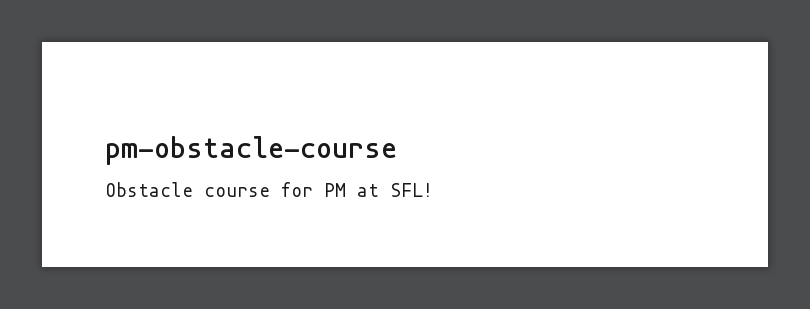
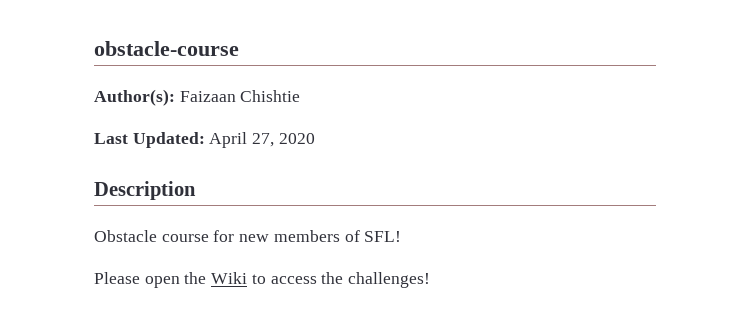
- pm-obstacle-course
- Obstacle course for PM at SFL!
+ obstacle-course
+ Author(s): Faizaan Chishtie
+ Last Updated: April 27, 2020
+ Description
+ Obstacle course for new members of SFL!
+ Please open the Wiki to access the challenges!

